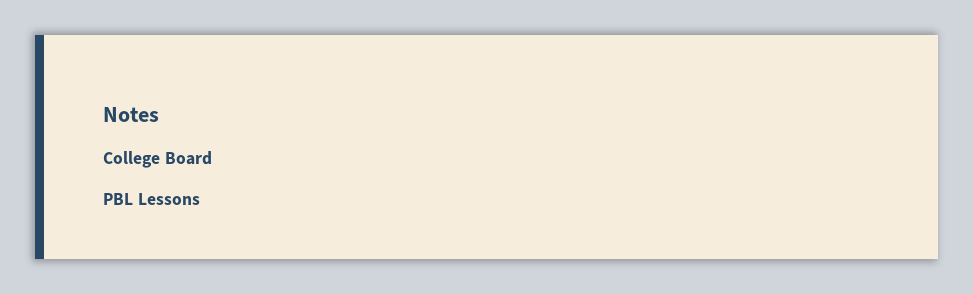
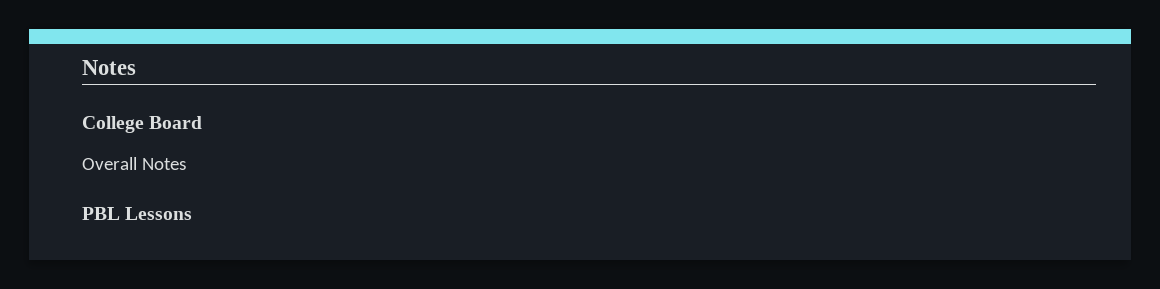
+ Overall Notes

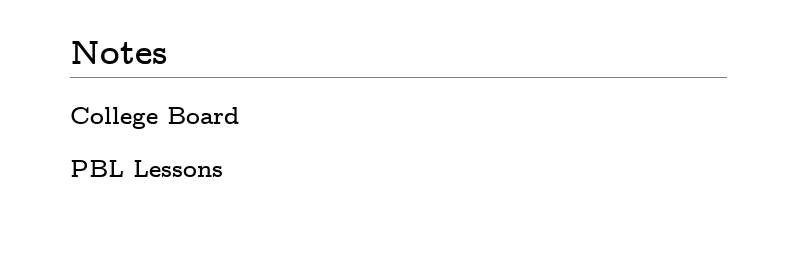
- Overall Notes

